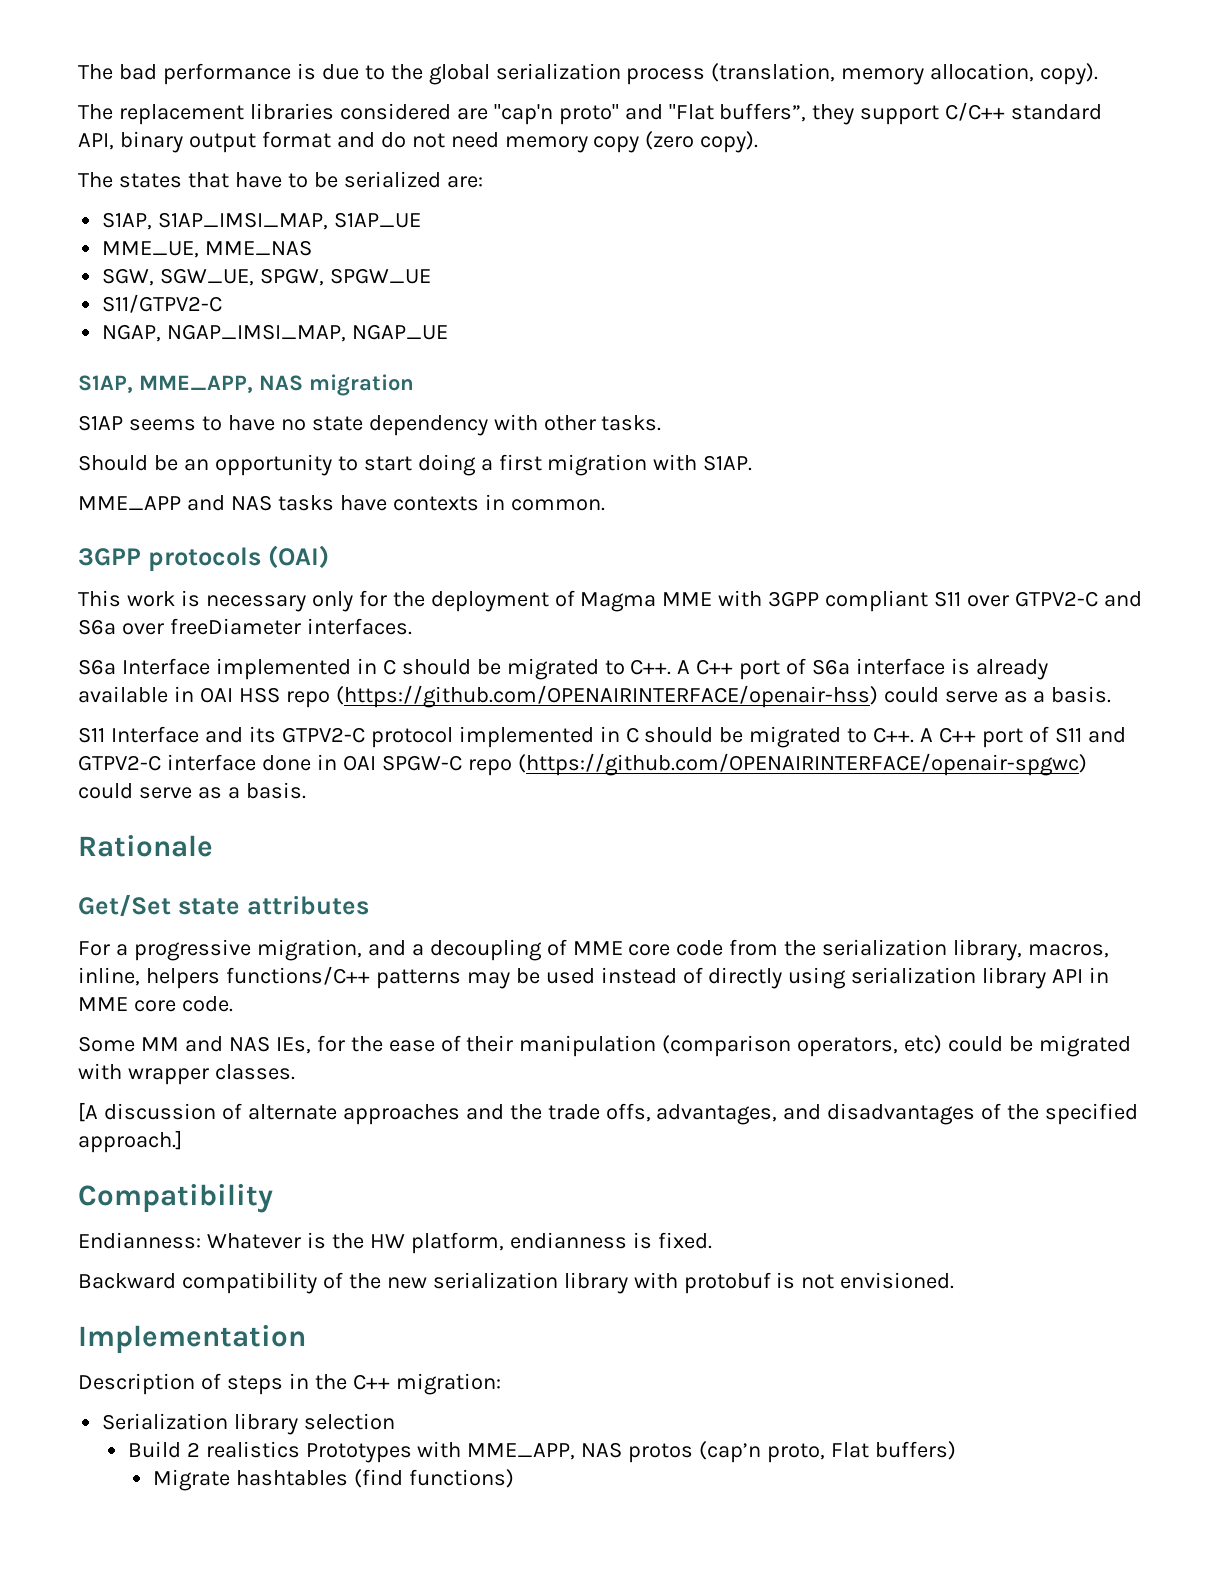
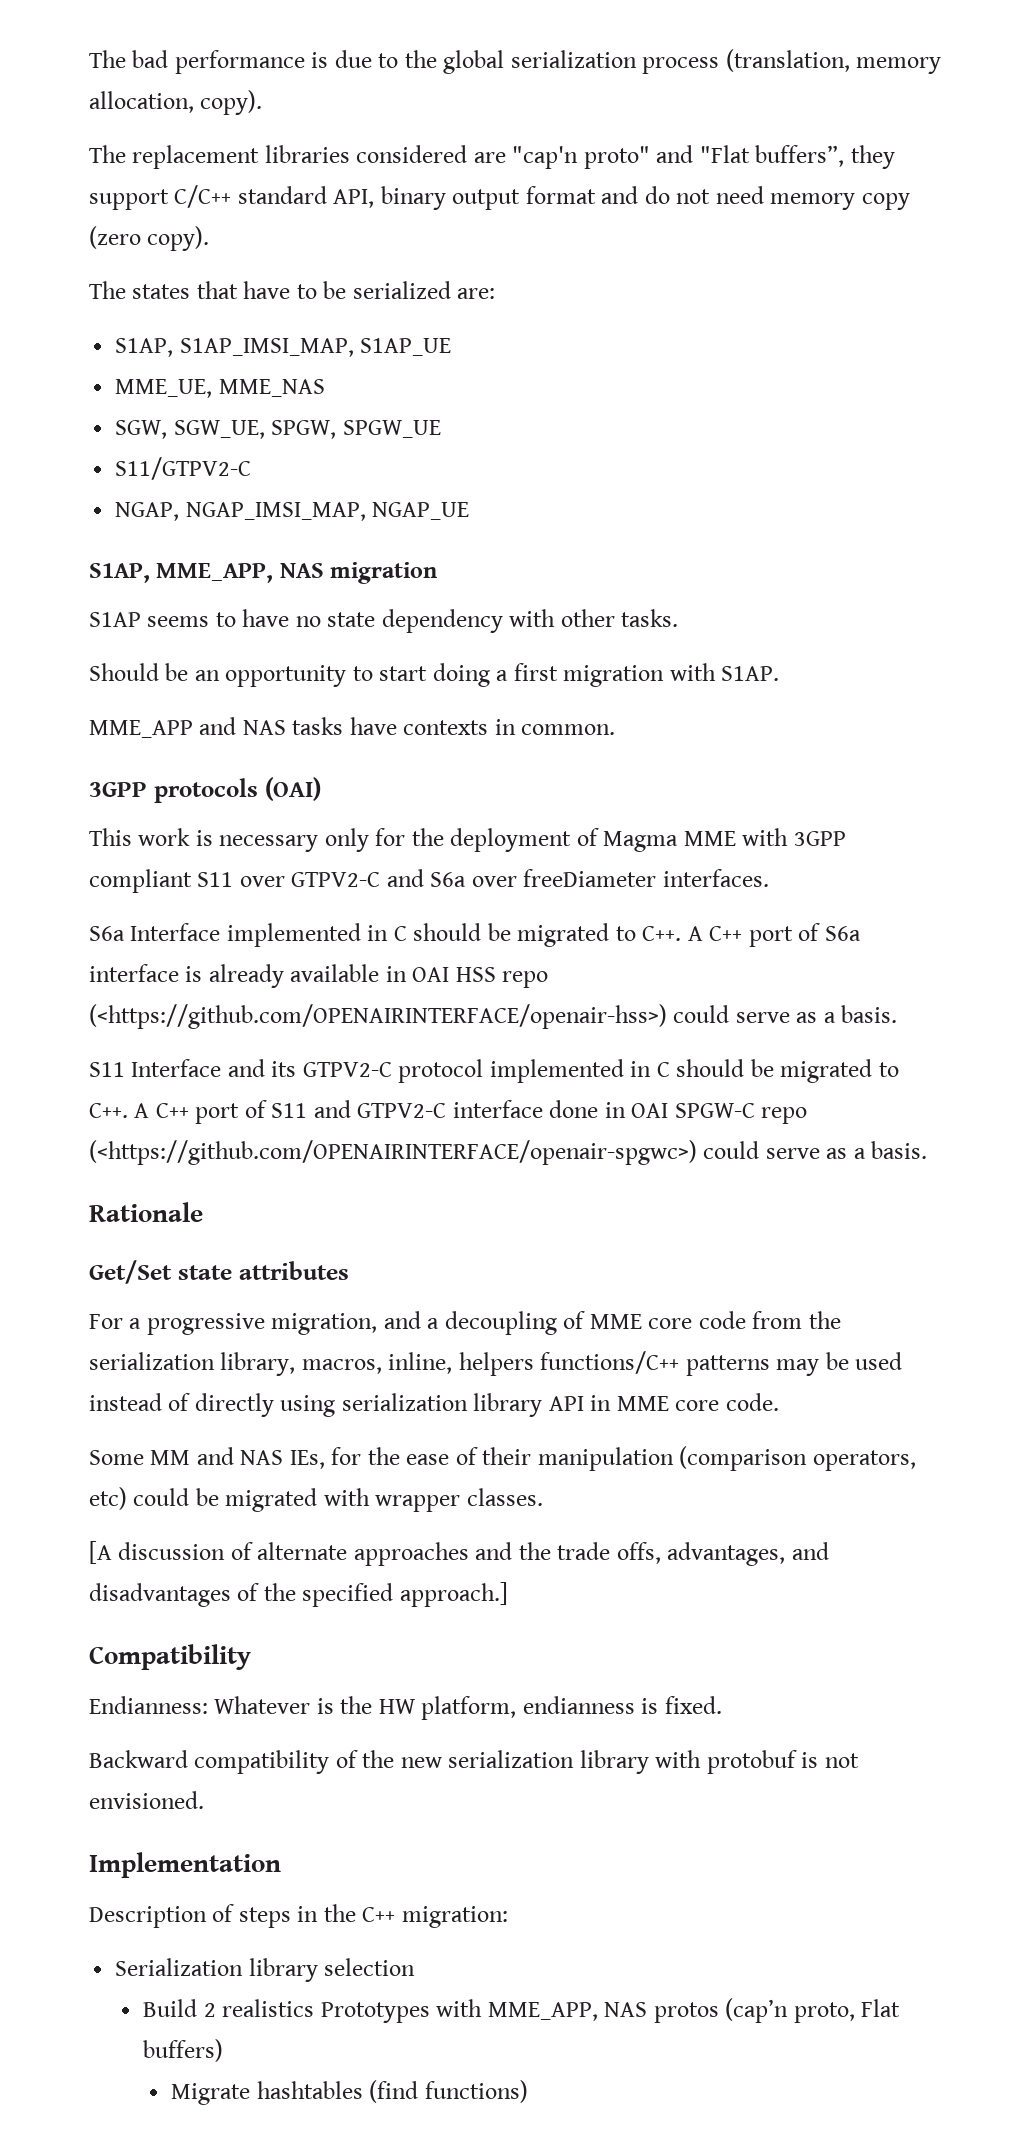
- S6a Interface implemented in C should be migrated to C++. A C++ port of S6a interface is already available in OAI HSS repo (https://github.com/OPENAIRINTERFACE/openair-hss) could serve as a basis.
+ S6a Interface implemented in C should be migrated to C++. A C++ port of S6a interface is already available in OAI HSS repo (<https://github.com/OPENAIRINTERFACE/openair-hss>) could serve as a basis.
- S11 Interface and its GTPV2-C protocol implemented in C should be migrated to C++. A C++ port of S11 and GTPV2-C interface done in OAI SPGW-C repo (https://github.com/OPENAIRINTERFACE/openair-spgwc) could serve as a basis.
+ S11 Interface and its GTPV2-C protocol implemented in C should be migrated to C++. A C++ port of S11 and GTPV2-C interface done in OAI SPGW-C repo (<https://github.com/OPENAIRINTERFACE/openair-spgwc>) could serve as a basis.

